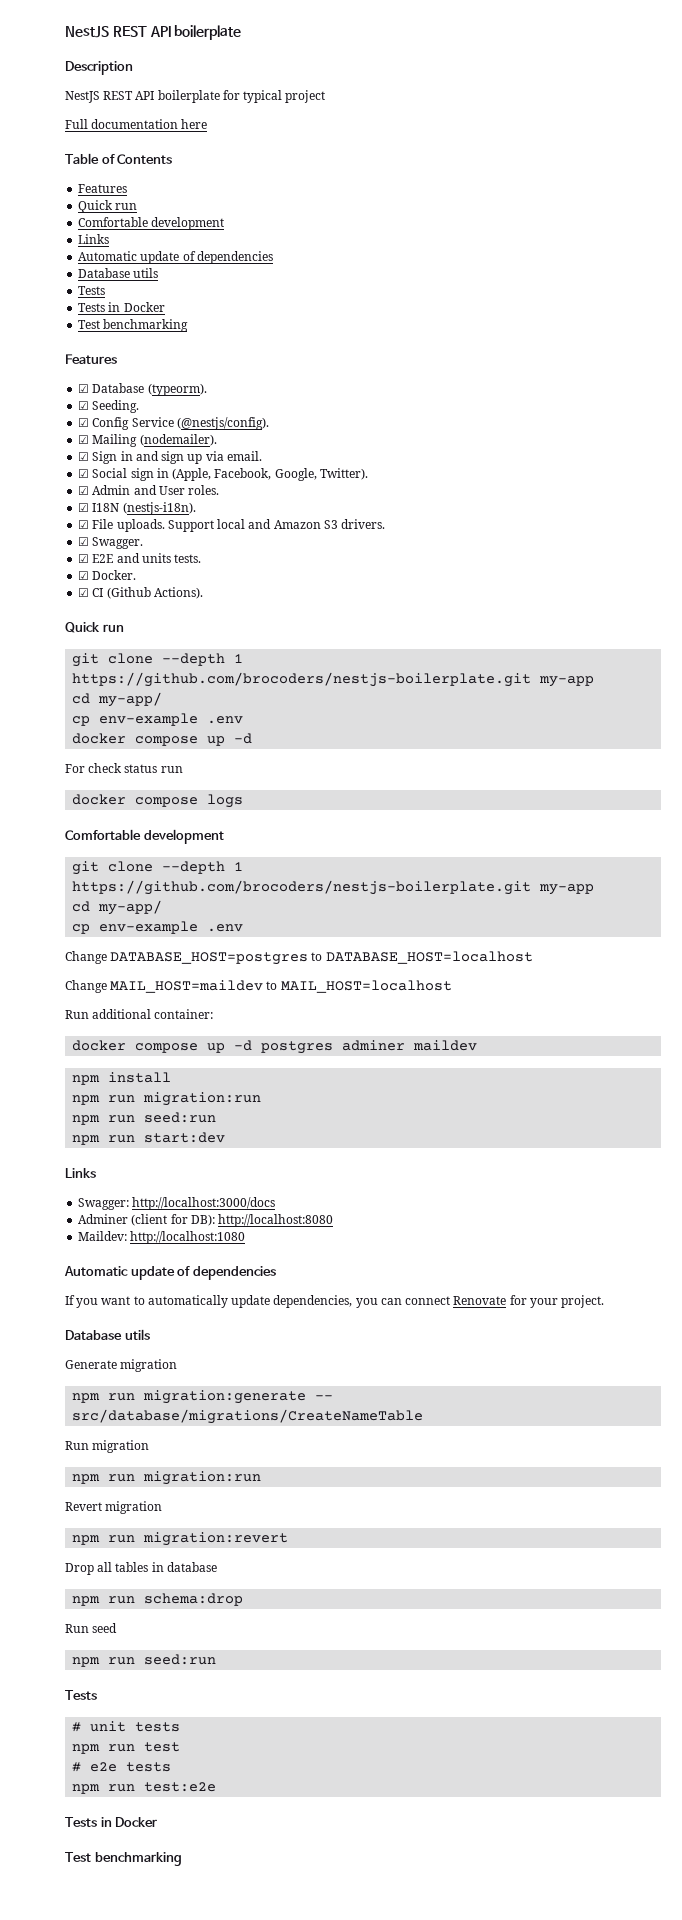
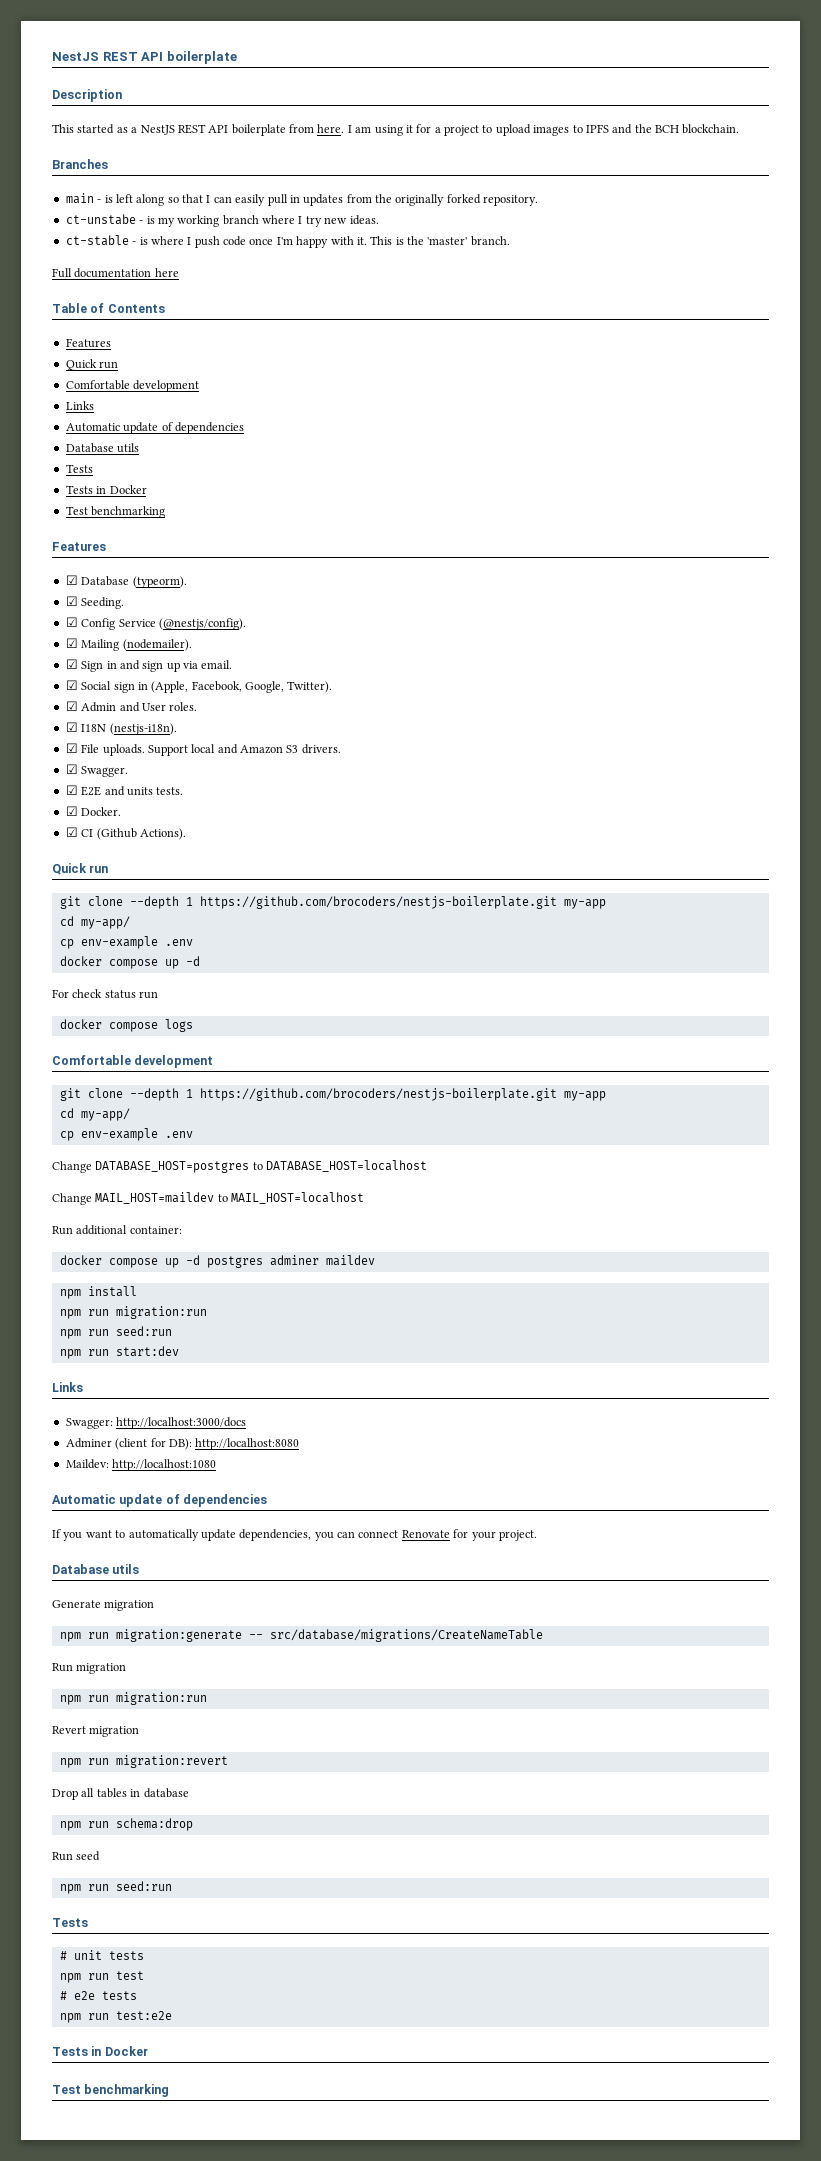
- NestJS REST API boilerplate for typical project
+ This started as a NestJS REST API boilerplate from here. I am using it for a project to upload images to IPFS and the BCH blockchain.
+ Branches
+ main - is left along so that I can easily pull in updates from the originally forked repository.
+ ct-unstabe - is my working branch where I try new ideas.
+ ct-stable - is where I push code once I'm happy with it. This is the 'master' branch.

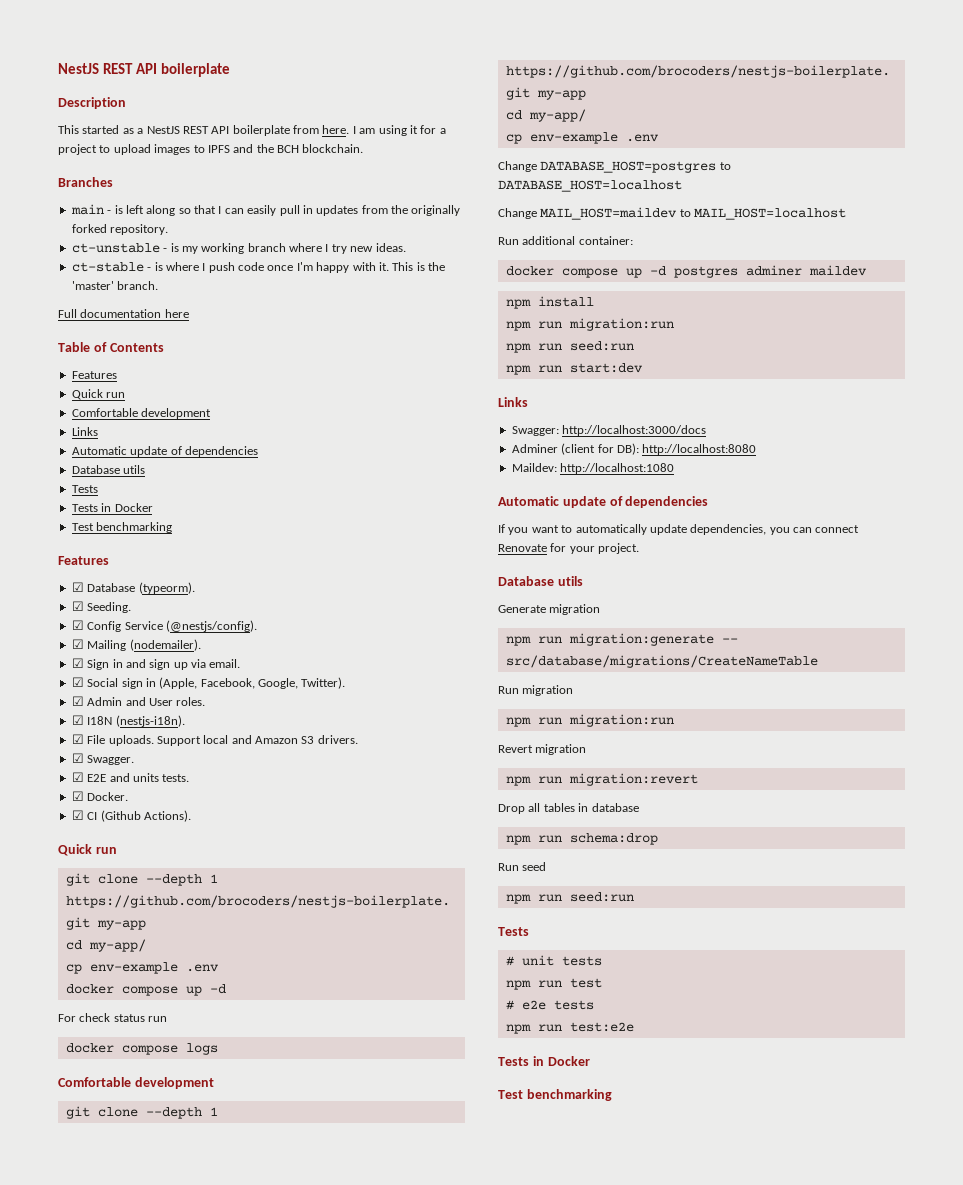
- ct-unstabe - is my working branch where I try new ideas.
+ ct-unstable - is my working branch where I try new ideas.

